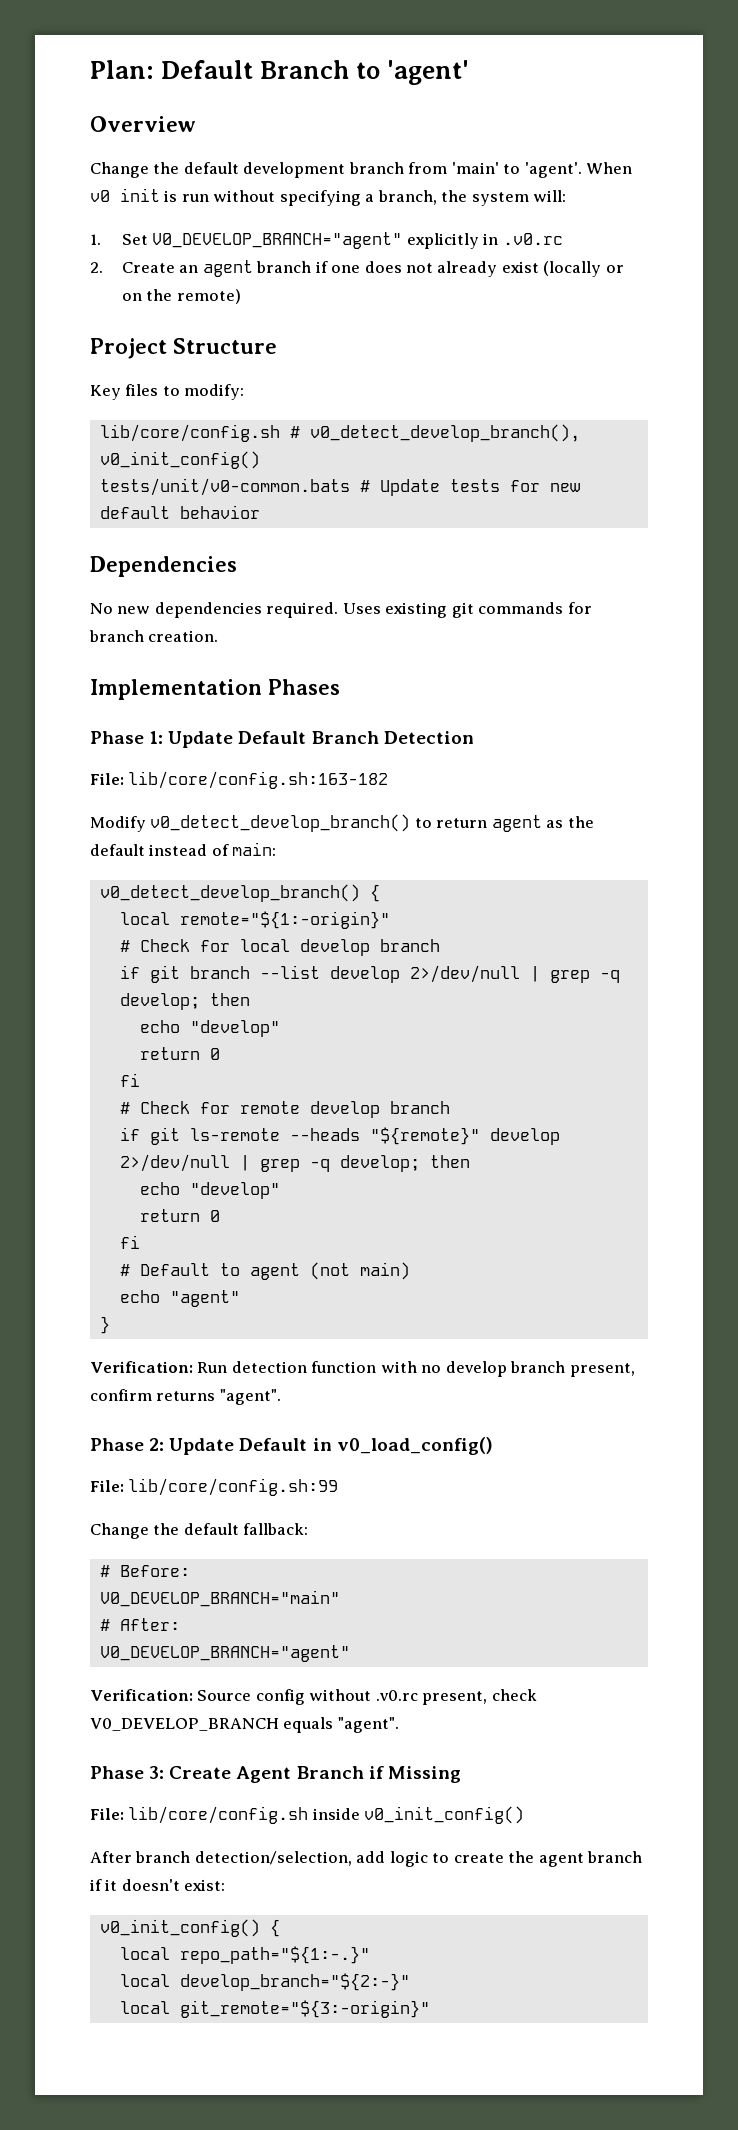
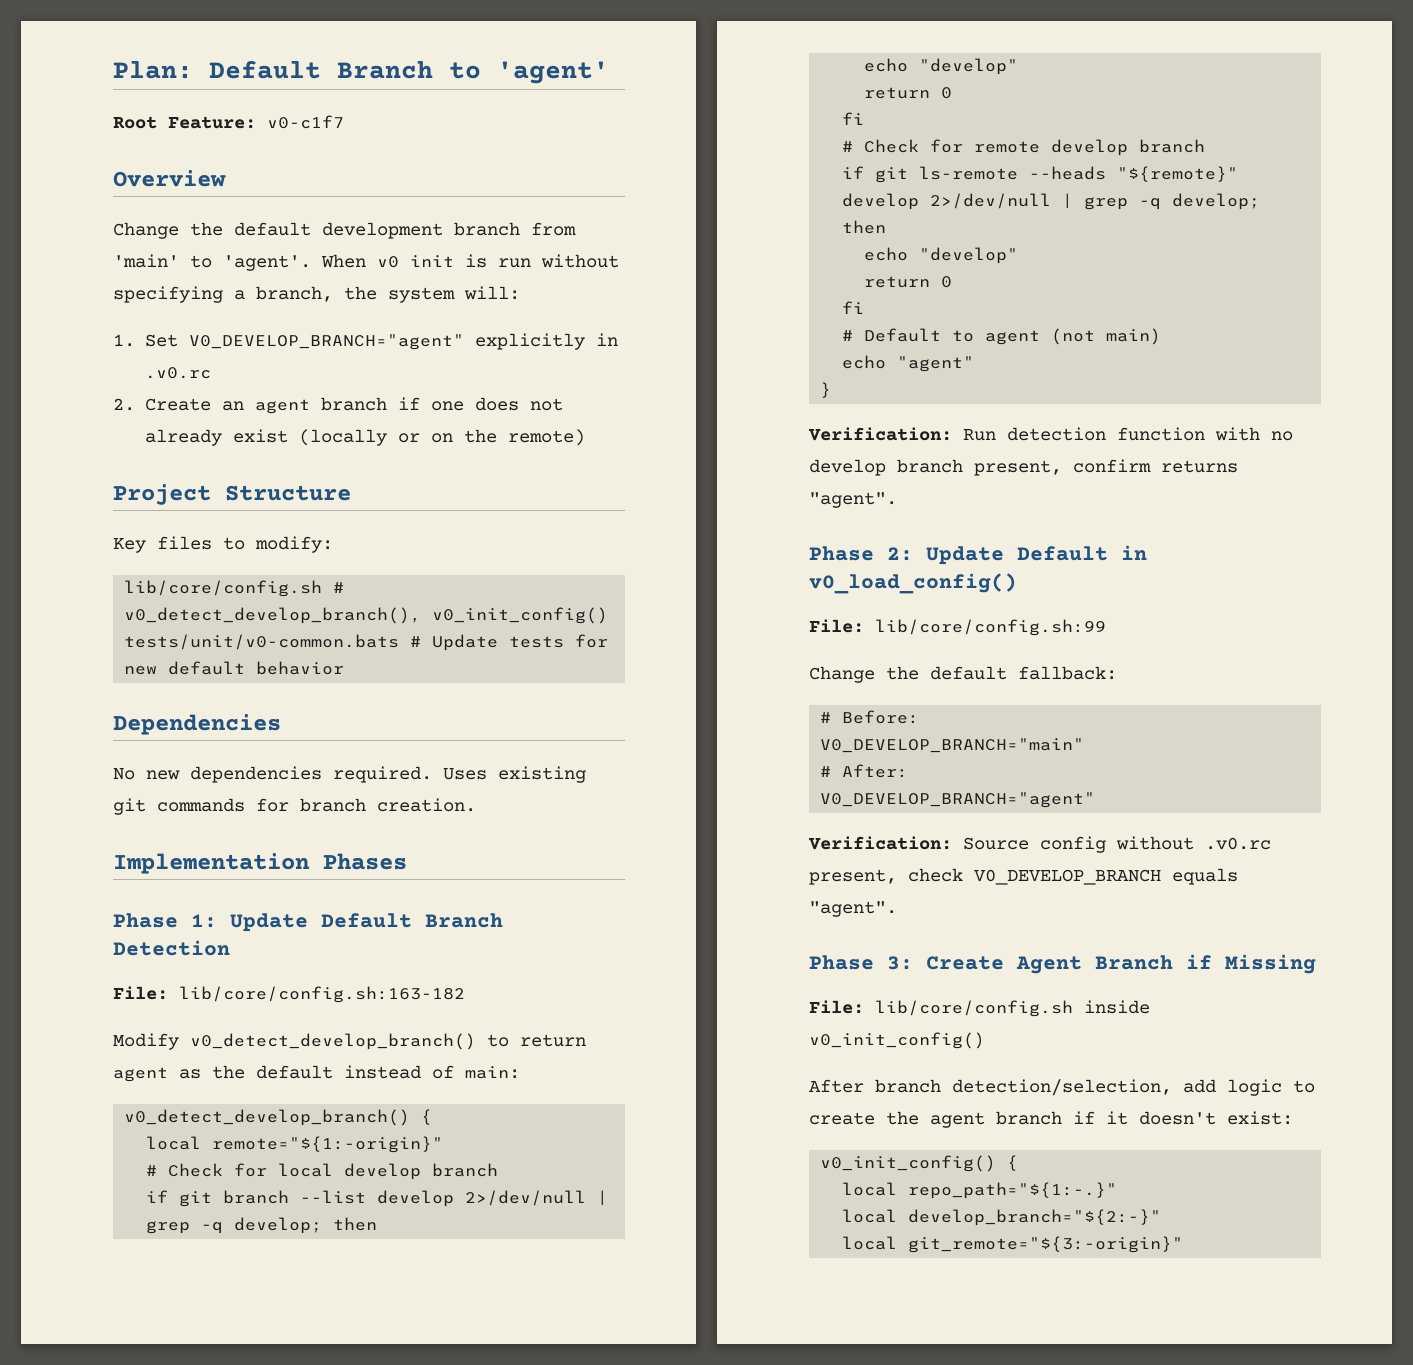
+ Root Feature: v0-c1f7

